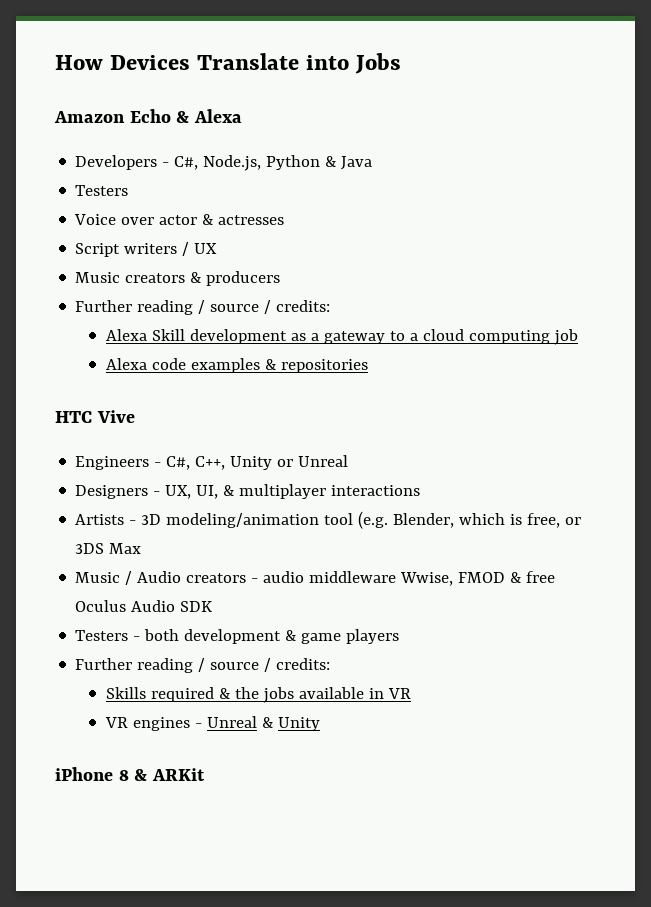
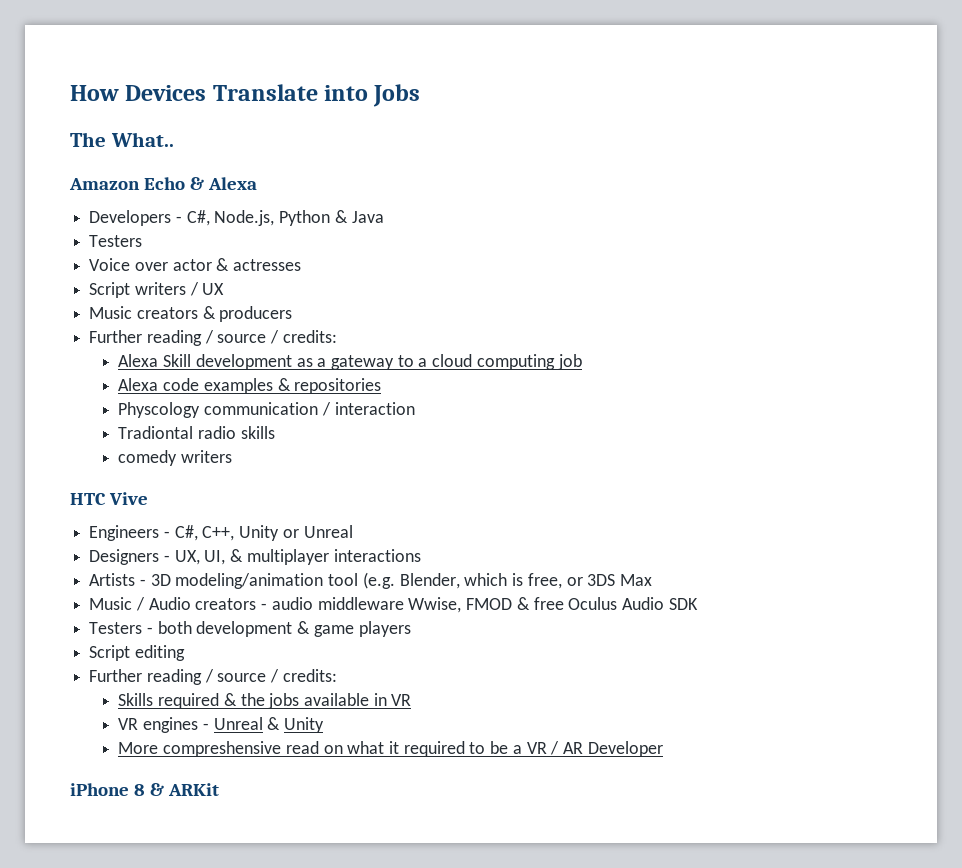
+ The What..
+ Physcology communication / interaction
+ Tradiontal radio skills
+ comedy writers
+ Script editing
+ More compreshensive read on what it required to be a VR / AR Developer

